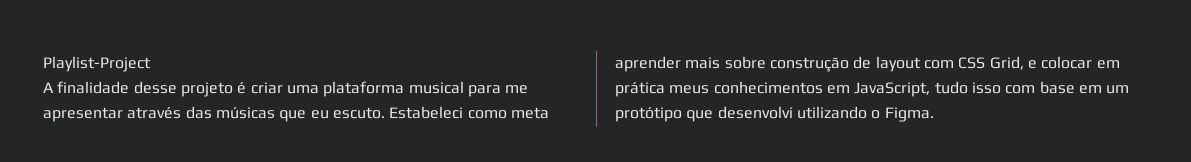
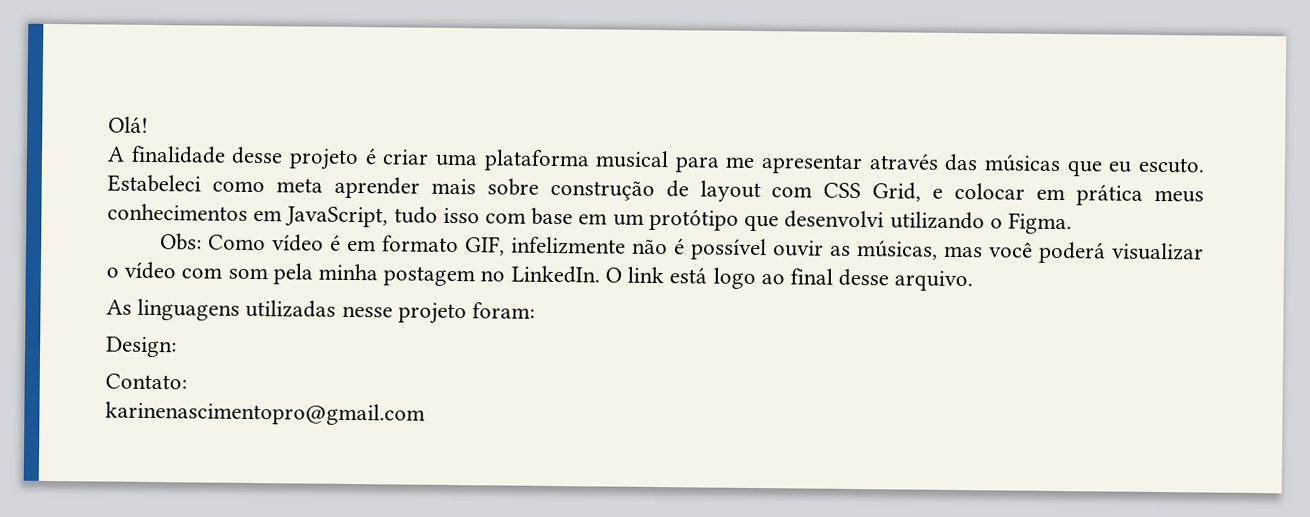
- Playlist-Project
+ Olá!
+ Obs: Como vídeo é em formato GIF, infelizmente não é possível ouvir as músicas, mas você poderá visualizar o vídeo com som pela minha postagem no LinkedIn. O link está logo ao final desse arquivo.
+ As linguagens utilizadas nesse projeto foram:
+ Design:
+ Contato:
+ karinenascimentopro@gmail.com

